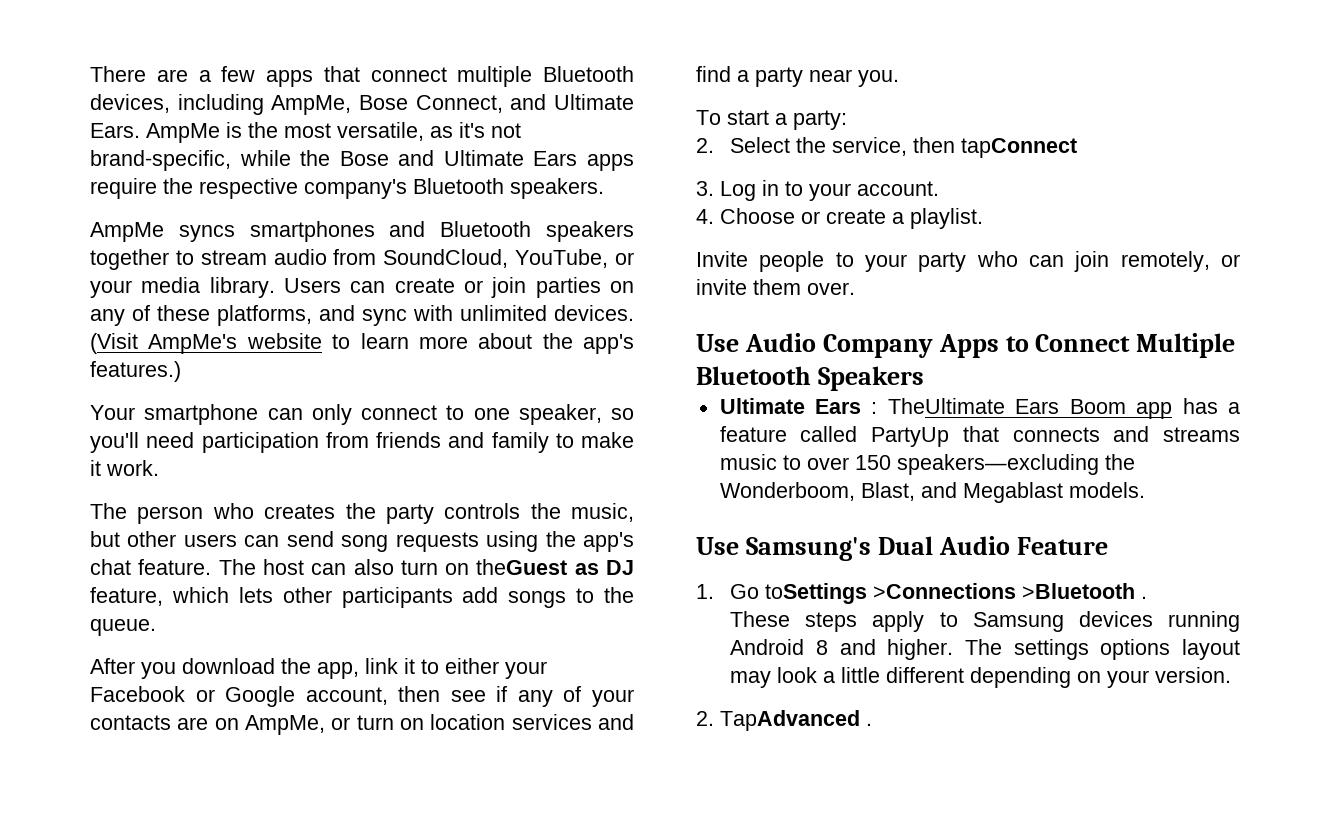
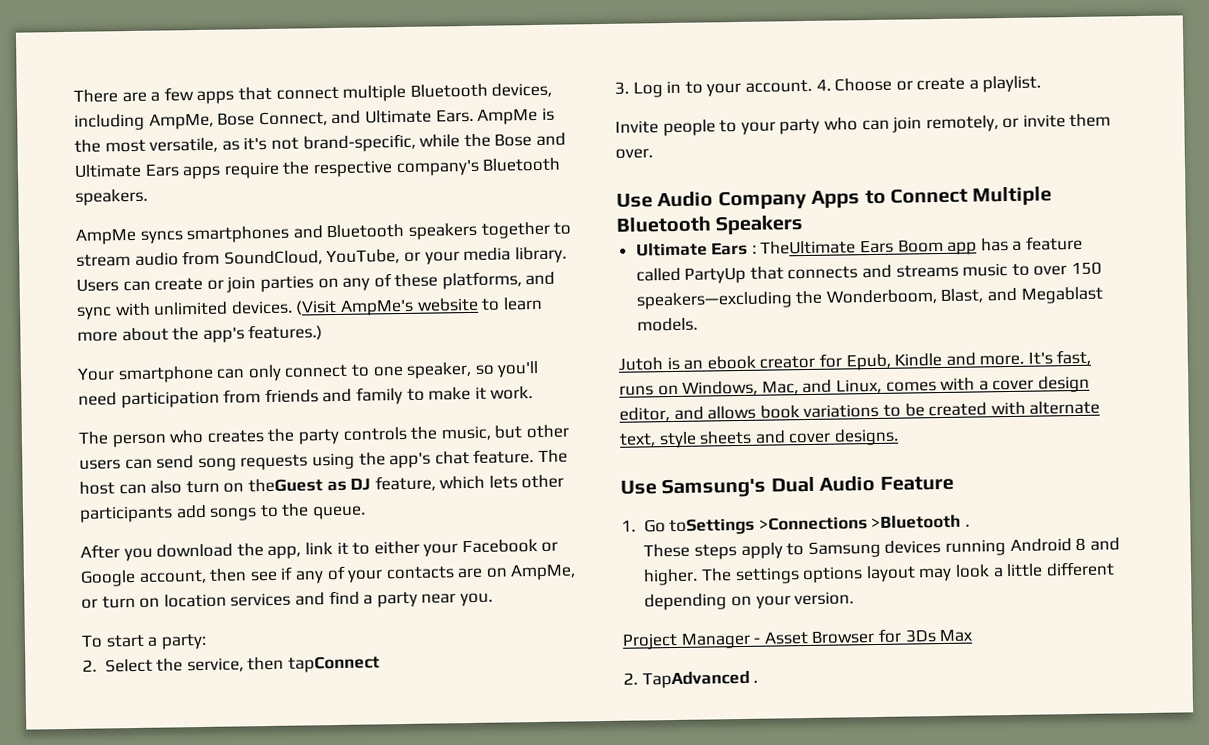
- 3. Log in to your account.
- 4. Choose or create a playlist.
+ 3. Log in to your account. 4. Choose or create a playlist.
+ Jutoh is an ebook creator for Epub, Kindle and more. It's fast, runs on Windows, Mac, and Linux, comes with a cover design editor, and allows book variations to be created with alternate text, style sheets and cover designs.
+ Project Manager - Asset Browser for 3Ds Max

